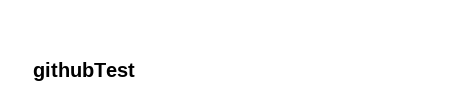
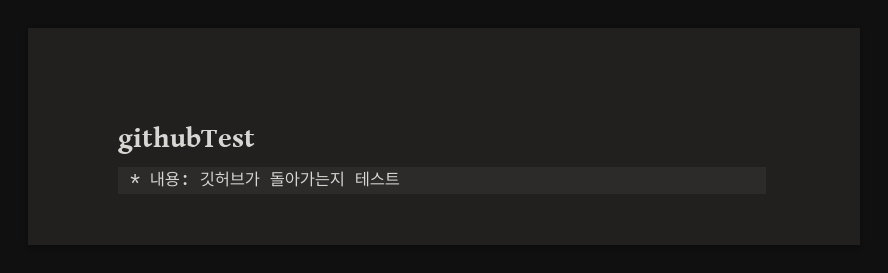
+ * 내용: 깃허브가 돌아가는지 테스트

